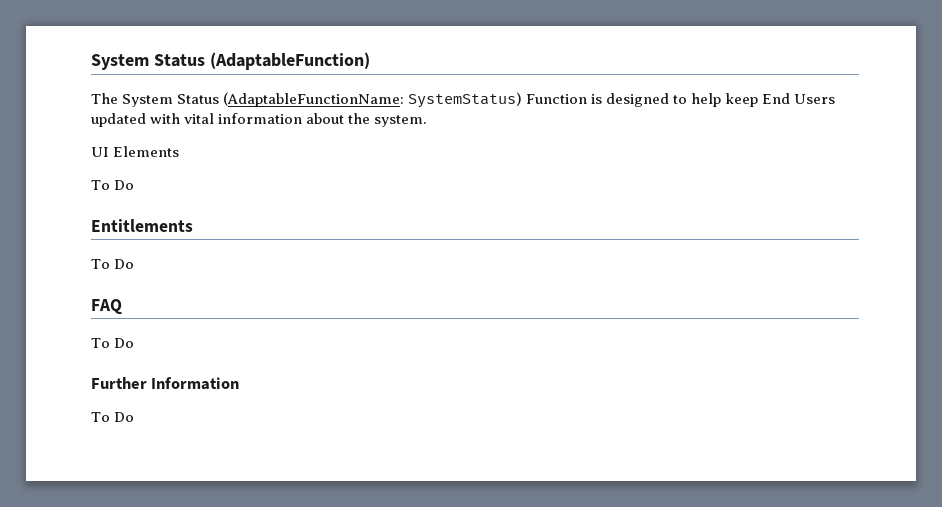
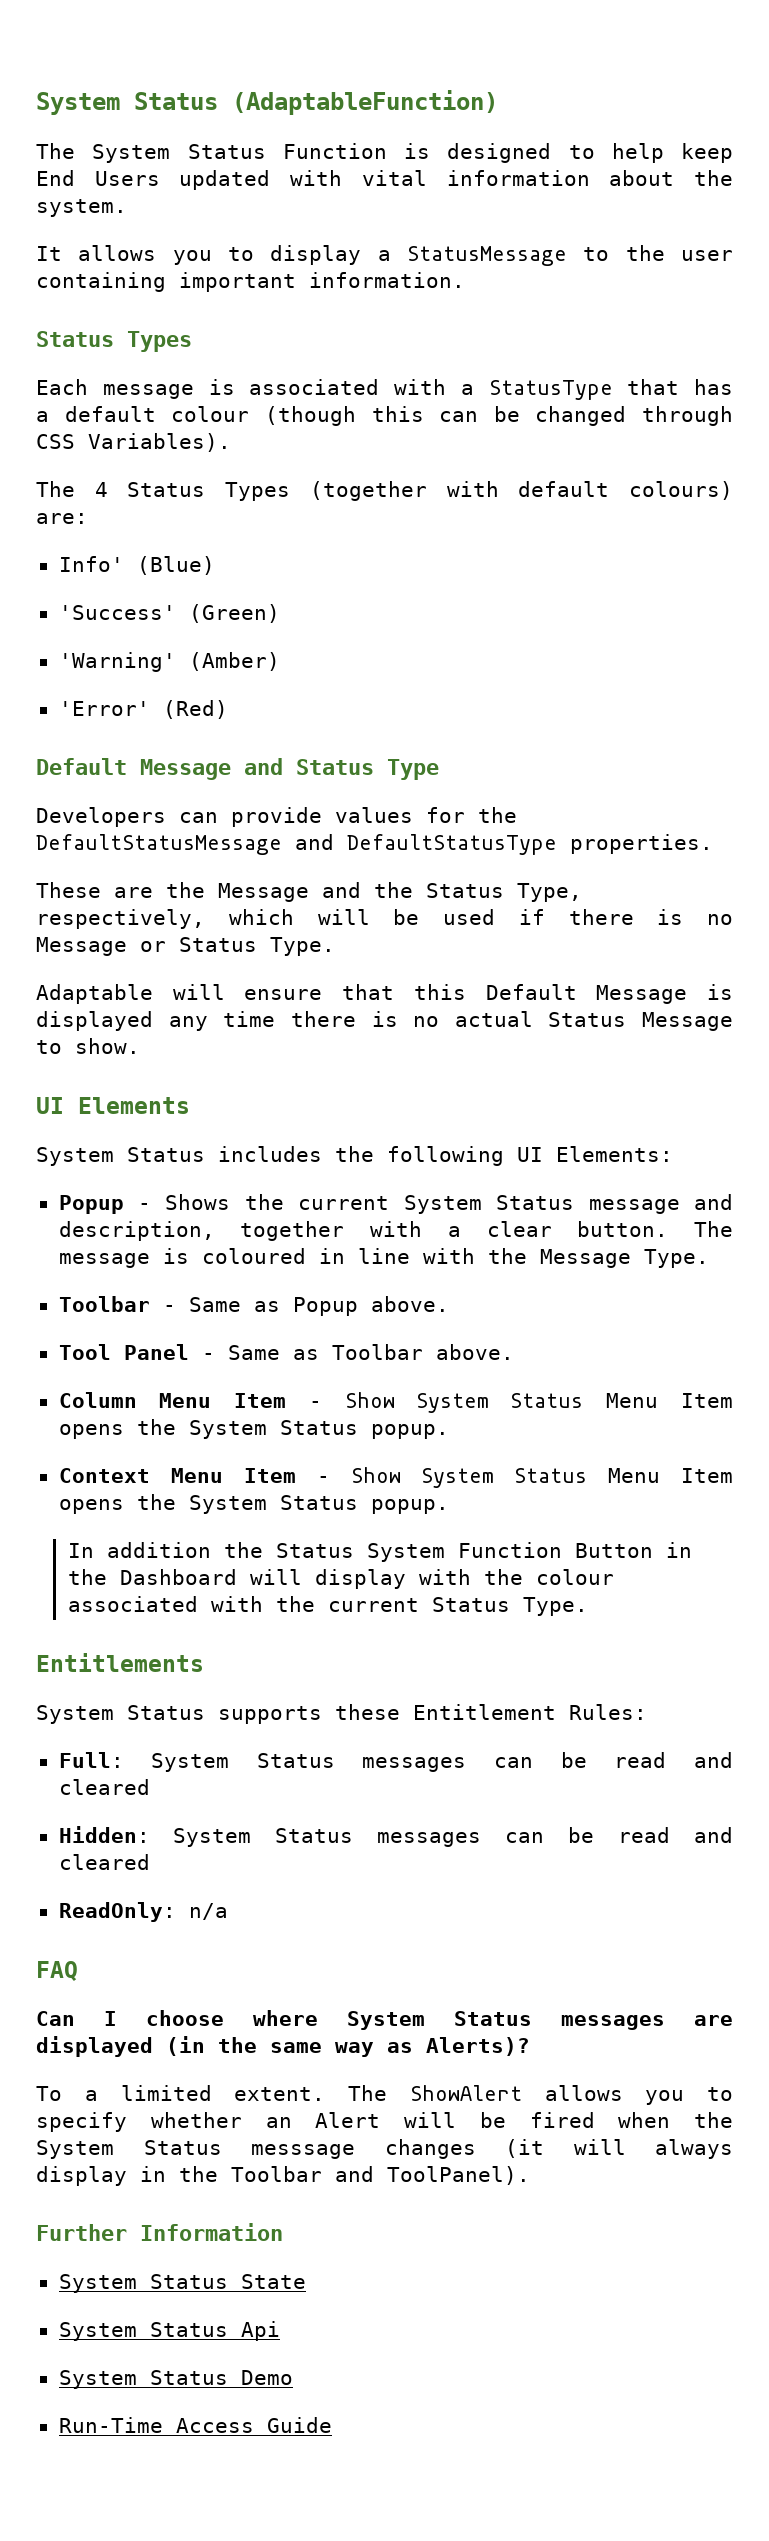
- The System Status (AdaptableFunctionName: SystemStatus) Function is designed to help keep End Users updated with vital information about the system.
+ The System Status Function is designed to help keep End Users updated with vital information about the system.
+ It allows you to display a StatusMessage to the user containing important information.
+ Status Types
+ Each message is associated with a StatusType that has a default colour (though this can be changed through CSS Variables).
+ The 4 Status Types (together with default colours) are:
+ Info' (Blue)
+ 'Success' (Green)
+ 'Warning' (Amber)
+ 'Error' (Red)
+ Default Message and Status Type
+ Developers can provide values for the DefaultStatusMessage and DefaultStatusType properties.
+ These are the Message and the Status Type, respectively, which will be used if there is no Message or Status Type.
+ Adaptable will ensure that this Default Message is displayed any time there is no actual Status Message to show.
  UI Elements
- To Do
+ System Status includes the following UI Elements:
+ Popup - Shows the current System Status message and description, together with a clear button. The message is coloured in line with the Message Type.
+ Toolbar - Same as Popup above.
+ Tool Panel - Same as Toolbar above.
+ Column Menu Item - Show System Status Menu Item opens the System Status popup.
+ Context Menu Item - Show System Status Menu Item opens the System Status popup.
+ In addition the Status System Function Button in the Dashboard will display with the colour associated with the current Status Type.
  Entitlements
- To Do
+ System Status supports these Entitlement Rules:
+ Full: System Status messages can be read and cleared
+ Hidden: System Status messages can be read and cleared
+ ReadOnly: n/a
  FAQ
- To Do
+ Can I choose where System Status messages are displayed (in the same way as Alerts)?
+ To a limited extent. The ShowAlert allows you to specify whether an Alert will be fired when the System Status messsage changes (it will always display in the Toolbar and ToolPanel).
  Further Information
- To Do
+ System Status State
+ System Status Api
+ System Status Demo
+ Run-Time Access Guide

